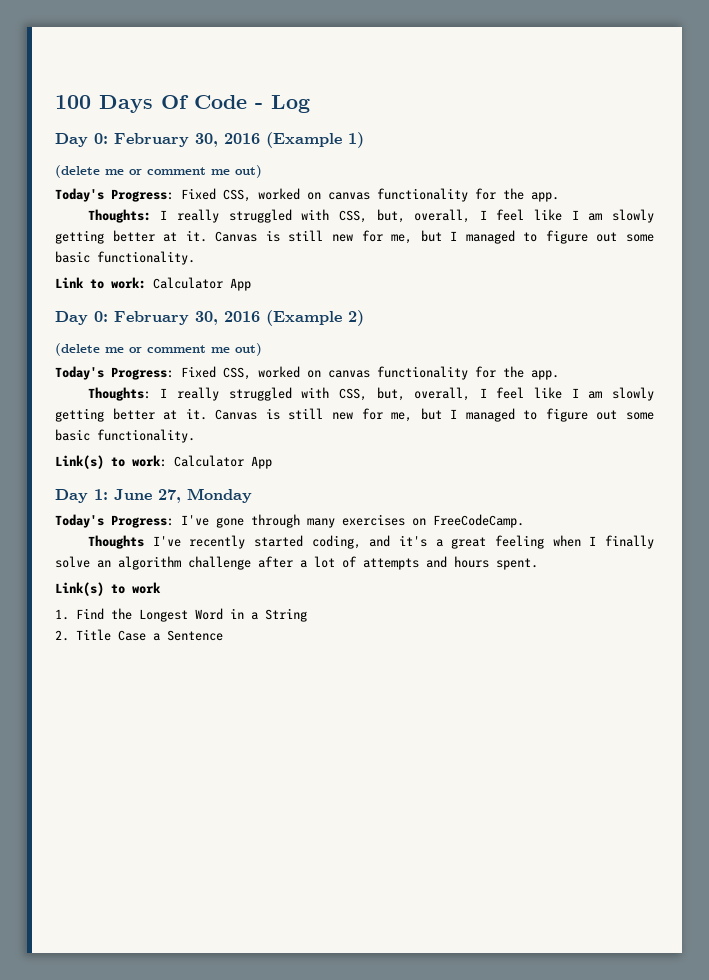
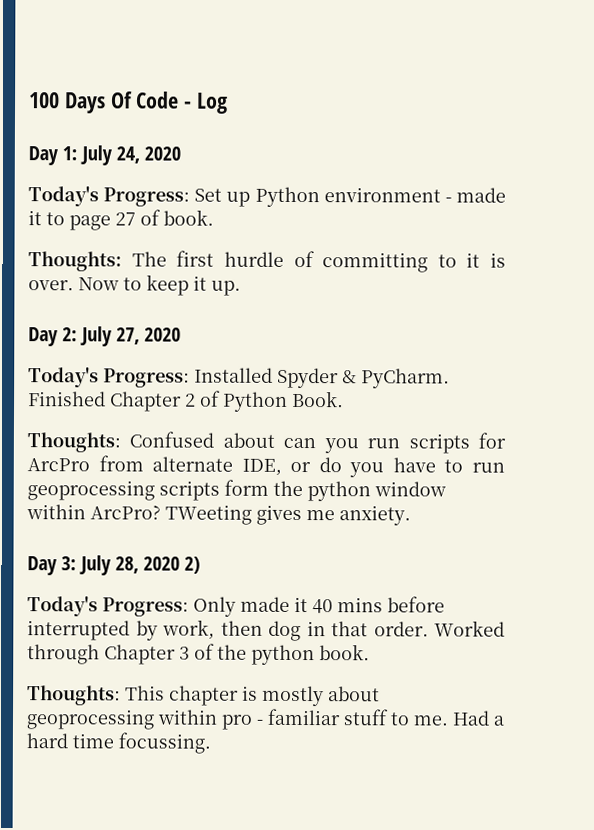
- Day 0: February 30, 2016 (Example 1)
- (delete me or comment me out)
- Today's Progress: Fixed CSS, worked on canvas functionality for the app.
- Thoughts: I really struggled with CSS, but, overall, I feel like I am slowly getting better at it. Canvas is still new for me, but I managed to figure out some basic functionality.
- Link to work: Calculator App
- Day 0: February 30, 2016 (Example 2)
- (delete me or comment me out)
- Today's Progress: Fixed CSS, worked on canvas functionality for the app.
- Thoughts: I really struggled with CSS, but, overall, I feel like I am slowly getting better at it. Canvas is still new for me, but I managed to figure out some basic functionality.
- Link(s) to work: Calculator App
- Day 1: June 27, Monday
- Today's Progress: I've gone through many exercises on FreeCodeCamp.
- Thoughts I've recently started coding, and it's a great feeling when I finally solve an algorithm challenge after a lot of attempts and hours spent.
- Link(s) to work
- 1. Find the Longest Word in a String
- 2. Title Case a Sentence
+ Day 1: July 24, 2020
+ Today's Progress: Set up Python environment - made it to page 27 of book.
+ Thoughts: The first hurdle of committing to it is over. Now to keep it up.
+ Day 2: July 27, 2020
+ Today's Progress: Installed Spyder & PyCharm. Finished Chapter 2 of Python Book.
+ Thoughts: Confused about can you run scripts for ArcPro from alternate IDE, or do you have to run geoprocessing scripts form the python window within ArcPro? TWeeting gives me anxiety.
+ Day 3: July 28, 2020 2)
+ Today's Progress: Only made it 40 mins before interrupted by work, then dog in that order. Worked through Chapter 3 of the python book.
+ Thoughts: This chapter is mostly about geoprocessing within pro - familiar stuff to me. Had a hard time focussing.

